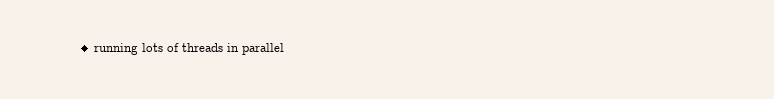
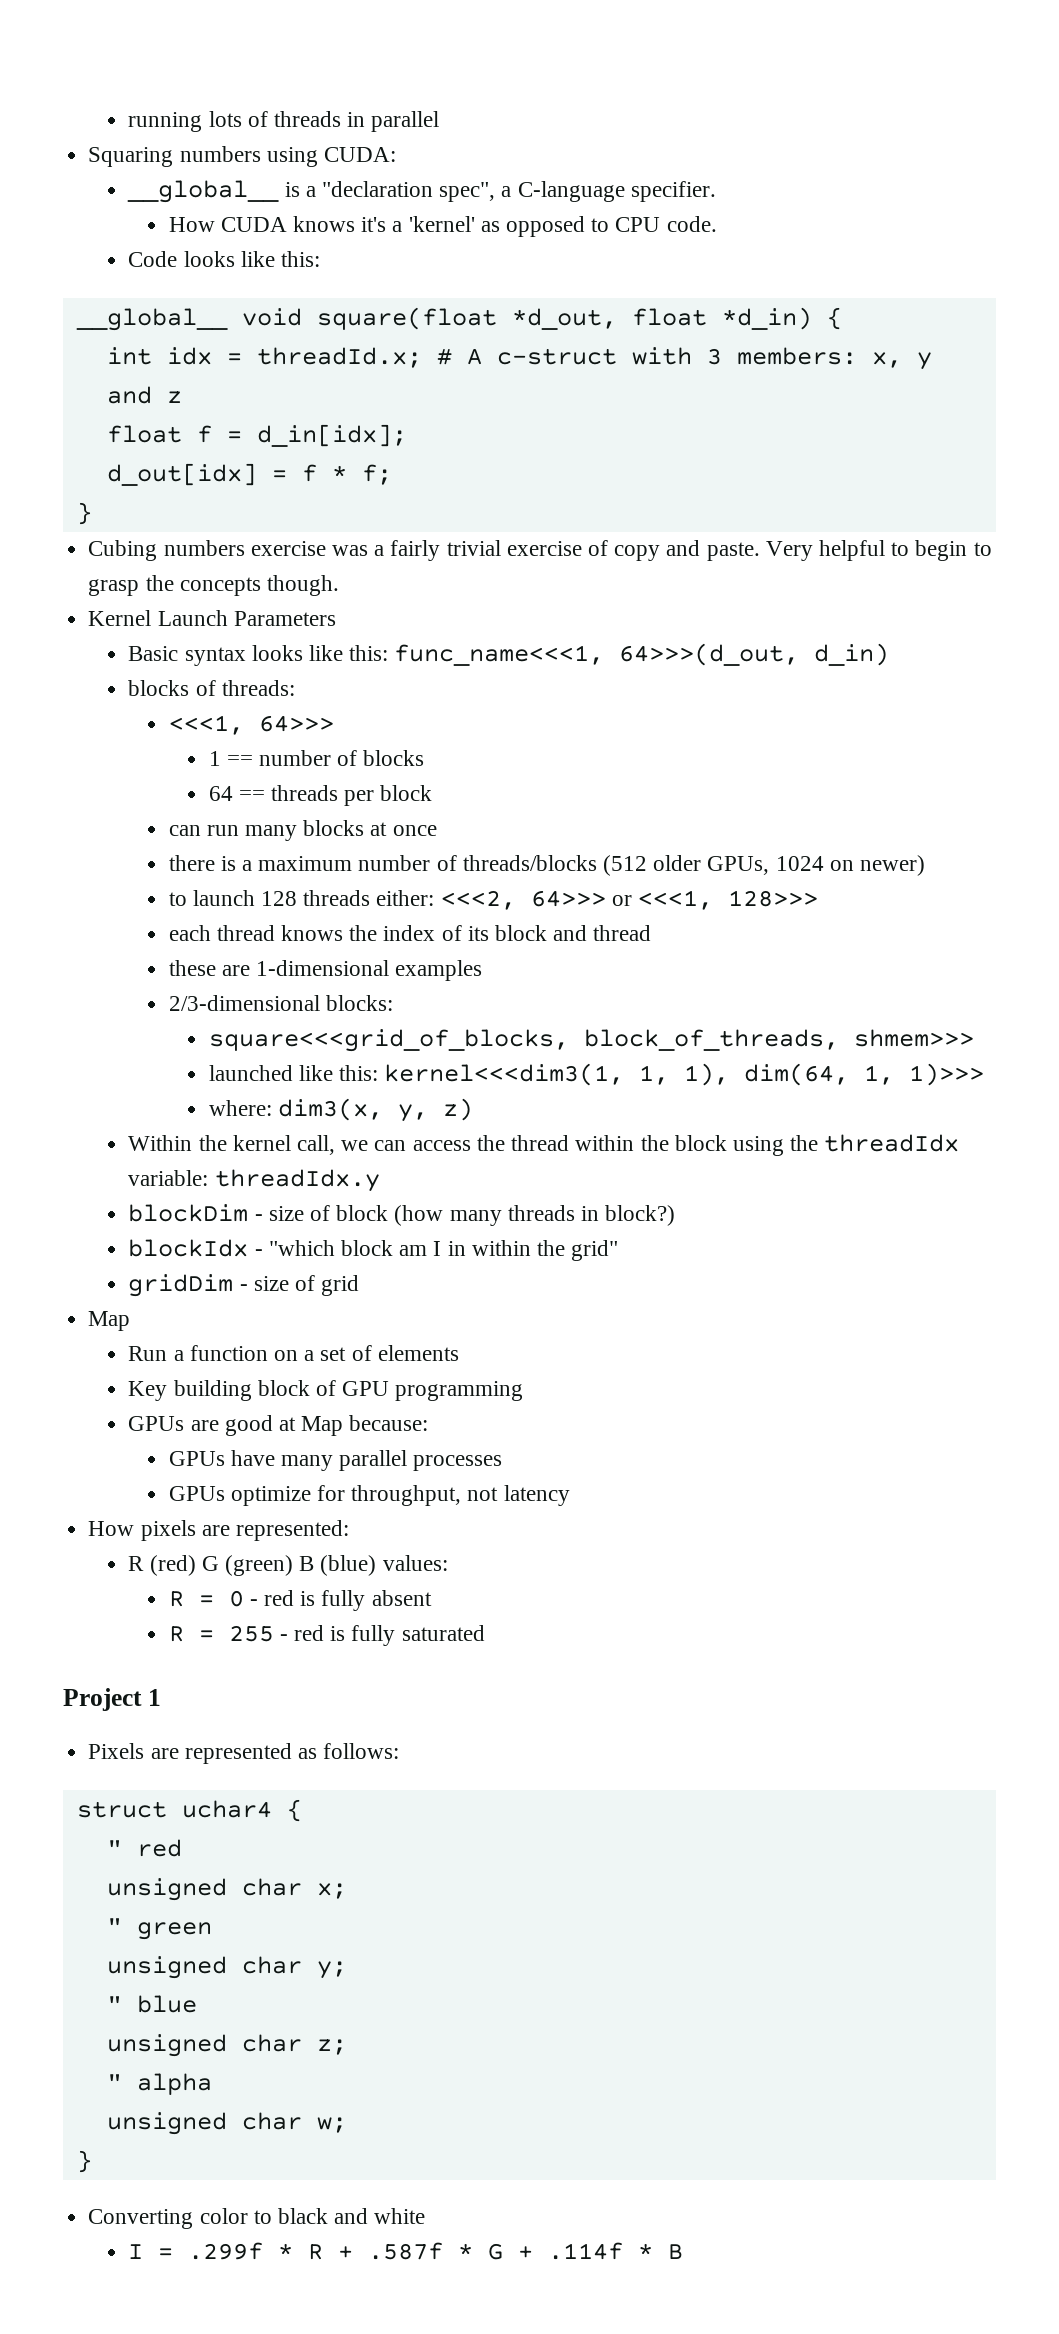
+ Squaring numbers using CUDA:
+ __global__ is a "declaration spec", a C-language specifier.
+ How CUDA knows it's a 'kernel' as opposed to CPU code.
+ Code looks like this:
+ __global__ void square(float *d_out, float *d_in) {
+ int idx = threadId.x; # A c-struct with 3 members: x, y and z
+ float f = d_in[idx];
+ d_out[idx] = f * f;
+ }
+ Cubing numbers exercise was a fairly trivial exercise of copy and paste. Very helpful to begin to grasp the concepts though.
+ Kernel Launch Parameters
+ Basic syntax looks like this: func_name<<<1, 64>>>(d_out, d_in)
+ blocks of threads:
+ <<<1, 64>>>
+ 1 == number of blocks
+ 64 == threads per block
+ can run many blocks at once
+ there is a maximum number of threads/blocks (512 older GPUs, 1024 on newer)
+ to launch 128 threads either: <<<2, 64>>> or <<<1, 128>>>
+ each thread knows the index of its block and thread
+ these are 1-dimensional examples
+ 2/3-dimensional blocks:
+ square<<<grid_of_blocks, block_of_threads, shmem>>>
+ launched like this: kernel<<<dim3(1, 1, 1), dim(64, 1, 1)>>>
+ where: dim3(x, y, z)
+ Within the kernel call, we can access the thread within the block using the threadIdx variable: threadIdx.y
+ blockDim - size of block (how many threads in block?)
+ blockIdx - "which block am I in within the grid"
+ gridDim - size of grid
+ Map
+ Run a function on a set of elements
+ Key building block of GPU programming
+ GPUs are good at Map because:
+ GPUs have many parallel processes
+ GPUs optimize for throughput, not latency
+ How pixels are represented:
+ R (red) G (green) B (blue) values:
+ R = 0 - red is fully absent
+ R = 255 - red is fully saturated
+ Project 1
+ Pixels are represented as follows:
+ struct uchar4 {
+ " red
+ unsigned char x;
+ " green
+ unsigned char y;
+ " blue
+ unsigned char z;
+ " alpha
+ unsigned char w;
+ }
+ Converting color to black and white
+ I = .299f * R + .587f * G + .114f * B

